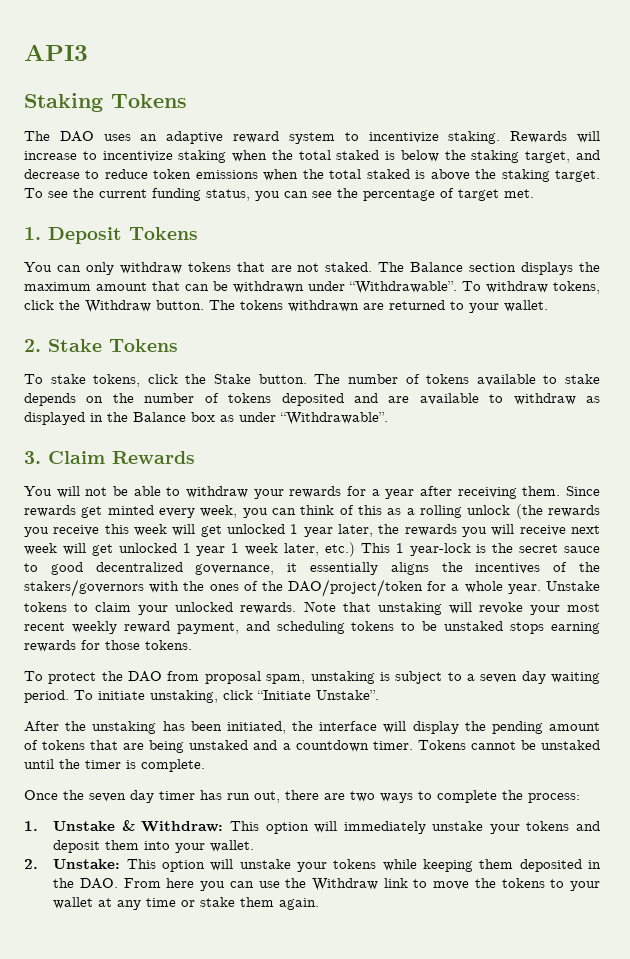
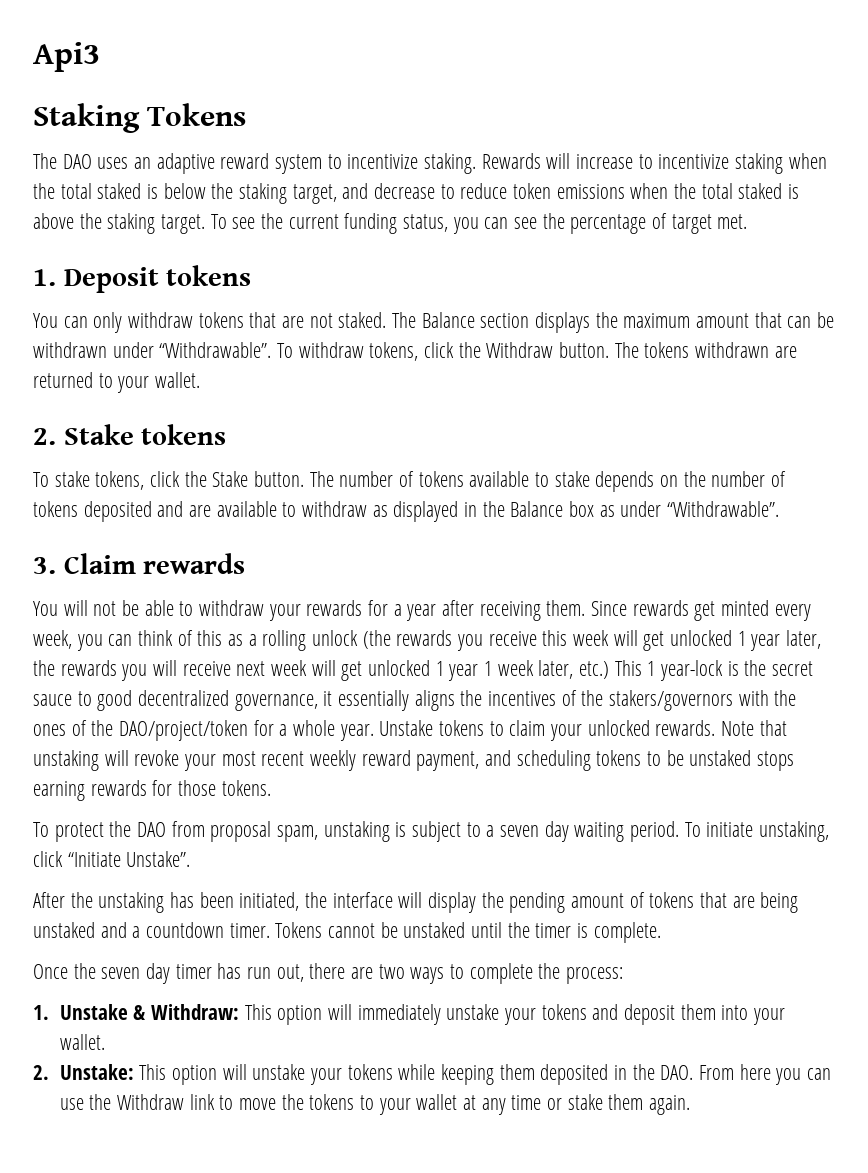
- API3
+ Api3
- 1. Deposit Tokens
+ 1. Deposit tokens
- 2. Stake Tokens
+ 2. Stake tokens
- 3. Claim Rewards
+ 3. Claim rewards

